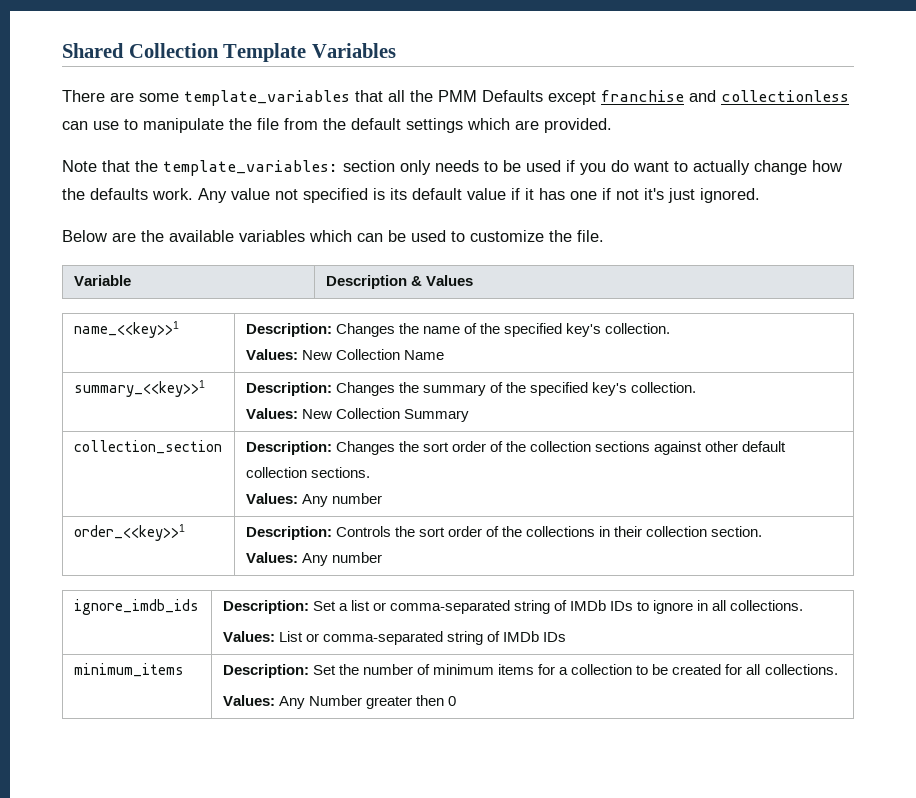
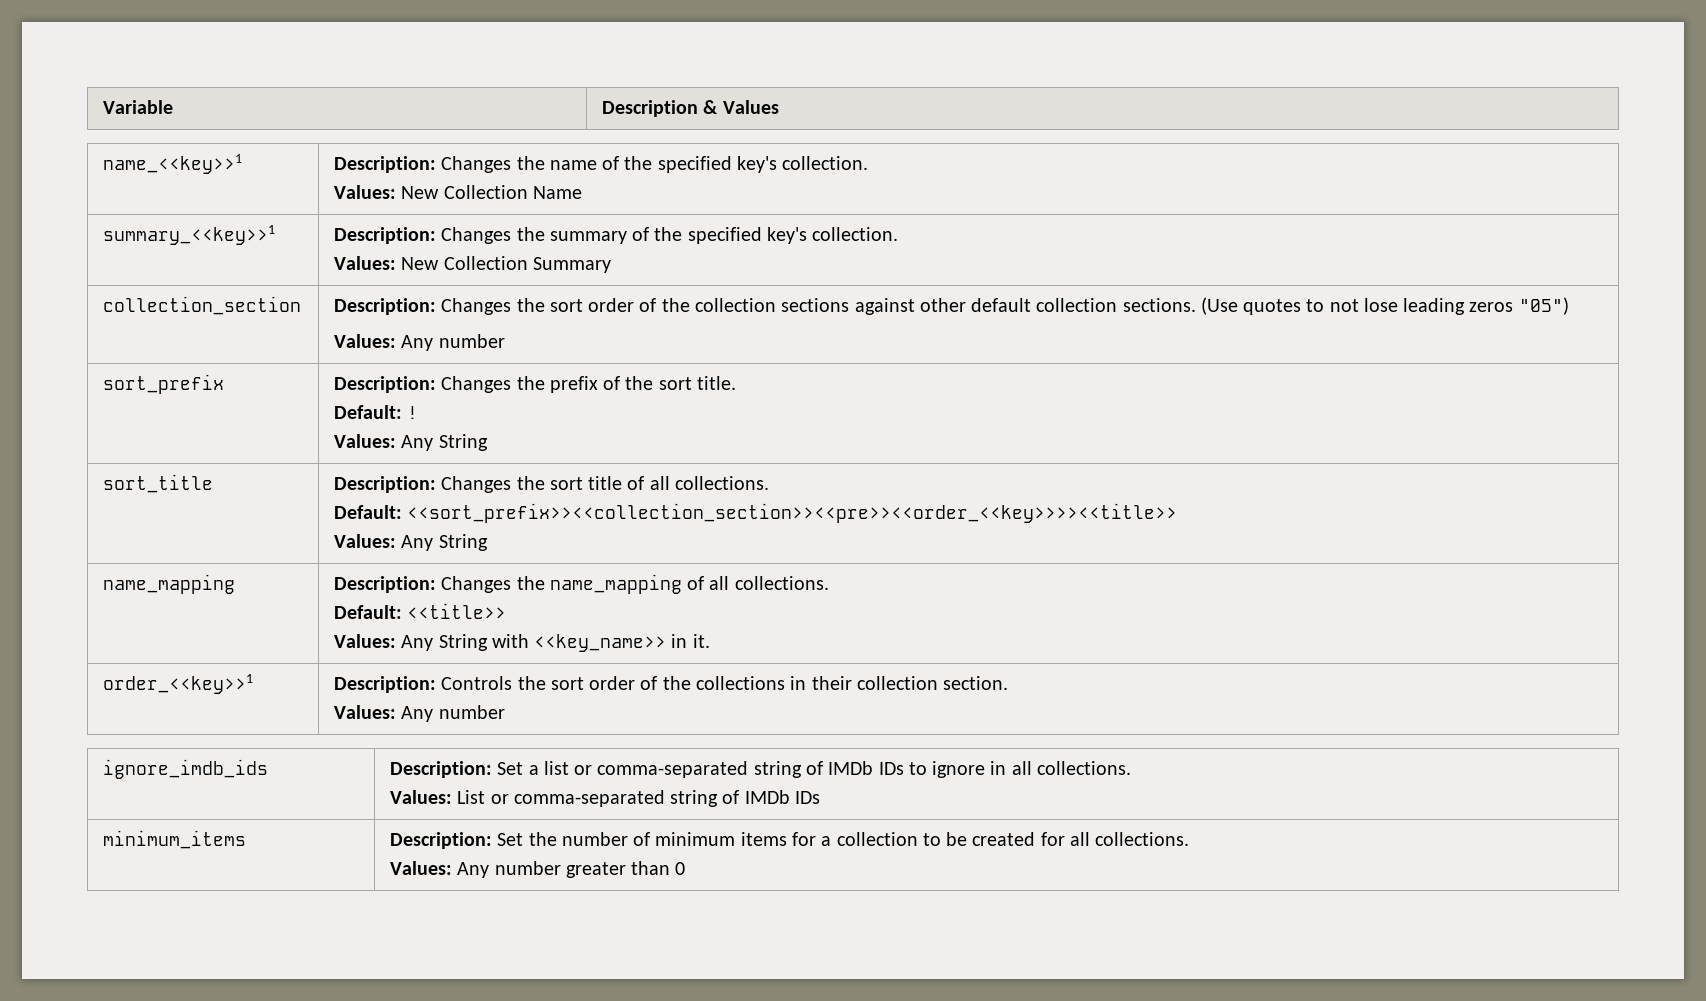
- Shared Collection Template Variables
- There are some template_variables that all the PMM Defaults except franchise and collectionless can use to manipulate the file from the default settings which are provided.
- Note that the template_variables: section only needs to be used if you do want to actually change how the defaults work. Any value not specified is its default value if it has one if not it's just ignored.
- Below are the available variables which can be used to customize the file.
- collection_section | Description: Changes the sort order of the collection sections against other default collection sections.
+ collection_section | Description: Changes the sort order of the collection sections against other default collection sections. (Use quotes to not lose leading zeros "05")
  Values: Any number
+ sort_prefix | Description: Changes the prefix of the sort title.
+ Default: !
+ Values: Any String
+ sort_title | Description: Changes the sort title of all collections.
+ Default: <<sort_prefix>><<collection_section>><<pre>><<order_<<key>>>><<title>>
+ Values: Any String
+ name_mapping | Description: Changes the name_mapping of all collections.
+ Default: <<title>>
+ Values: Any String with <<key_name>> in it.
  minimum_items | Description: Set the number of minimum items for a collection to be created for all collections.
- Values: Any Number greater then 0
+ Values: Any number greater than 0

